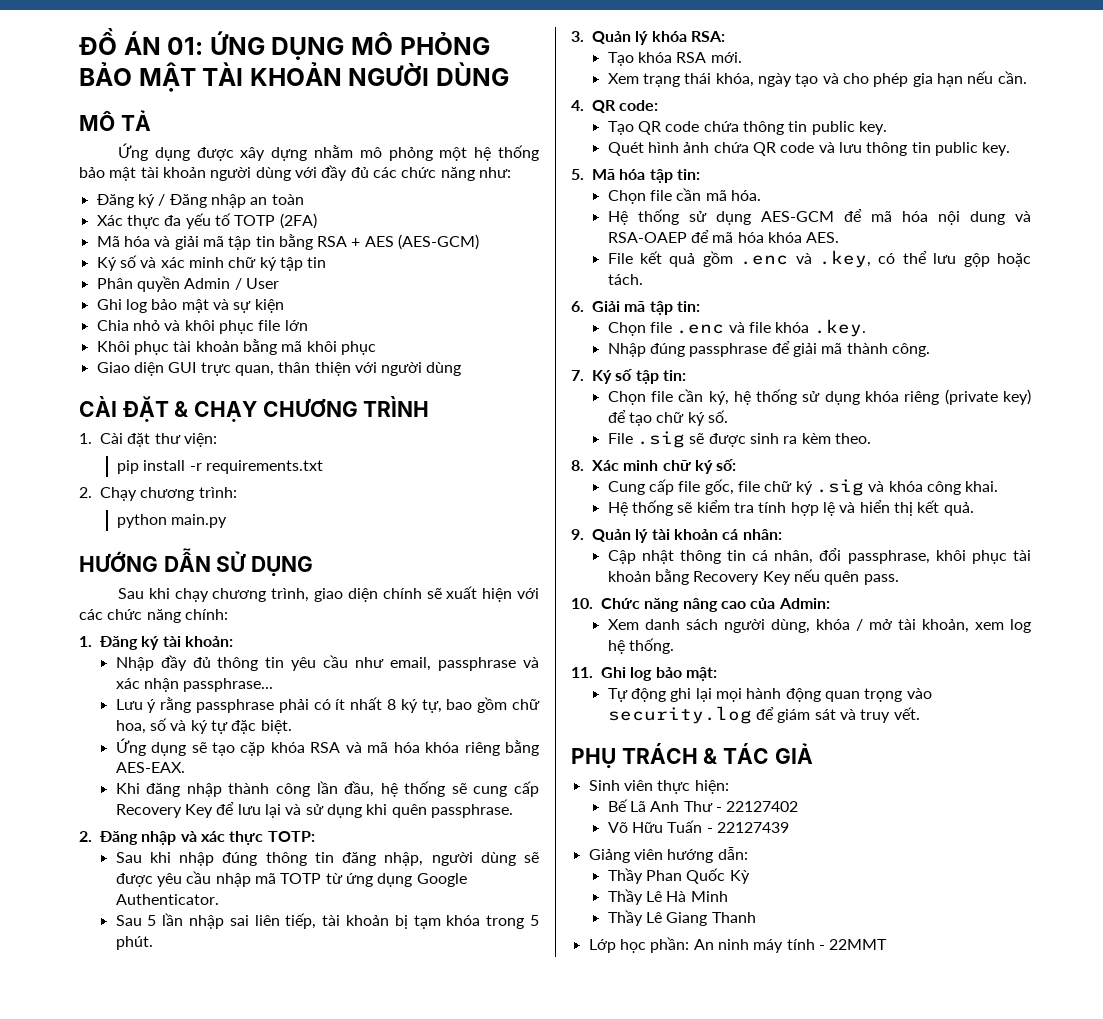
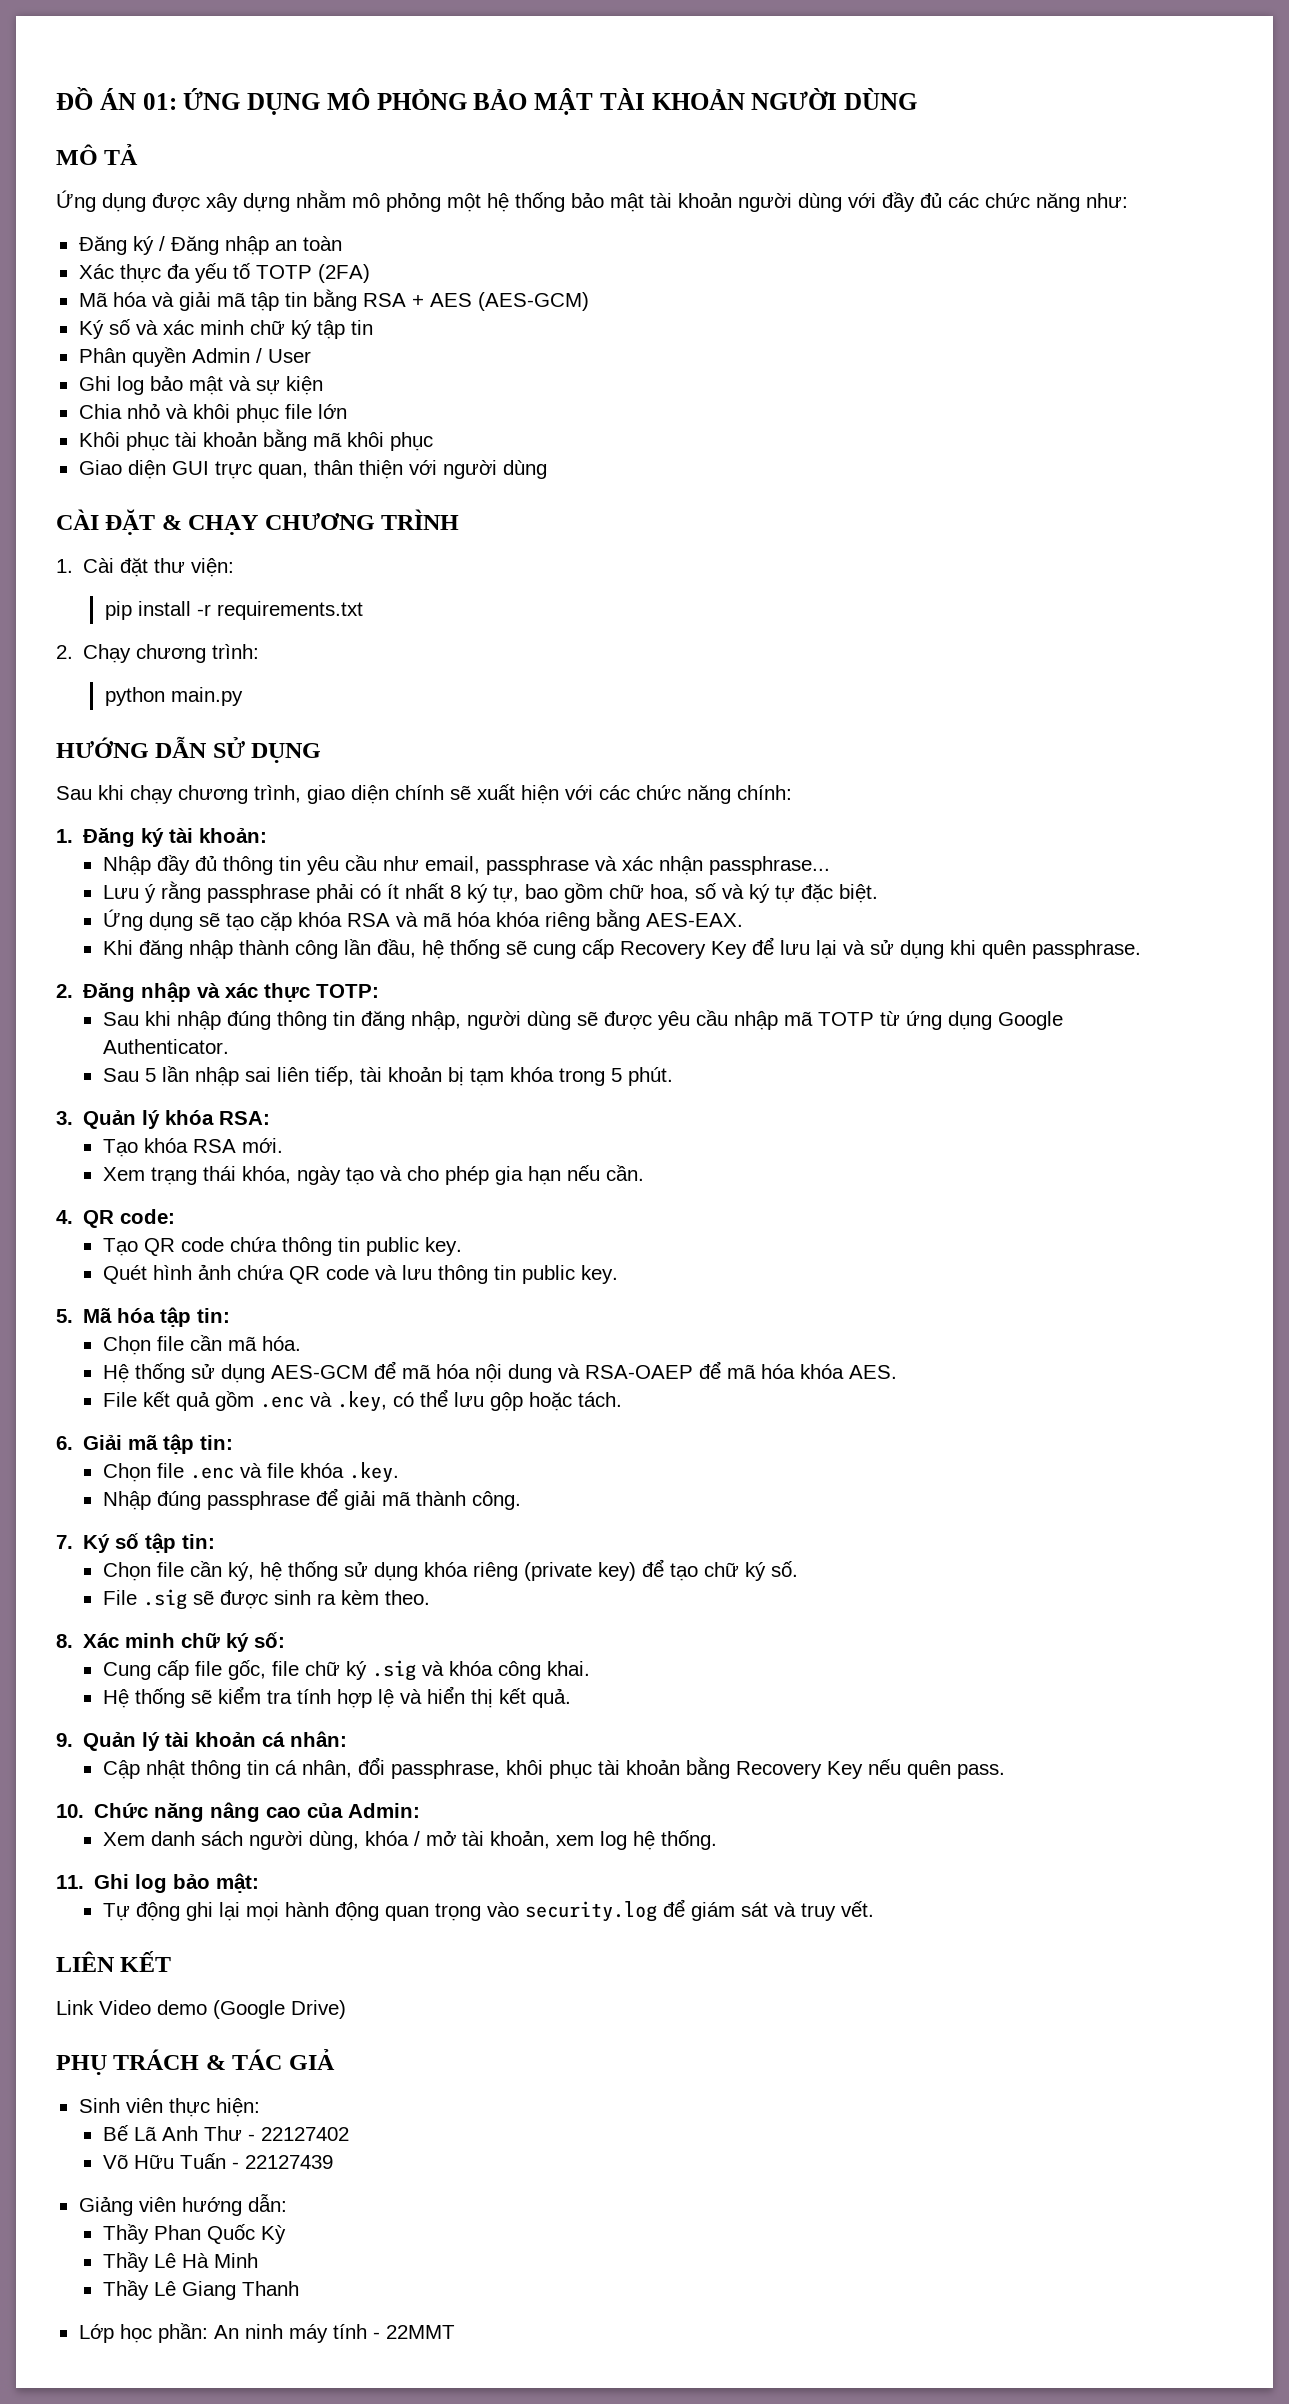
+ LIÊN KẾT
+ Link Video demo (Google Drive)

